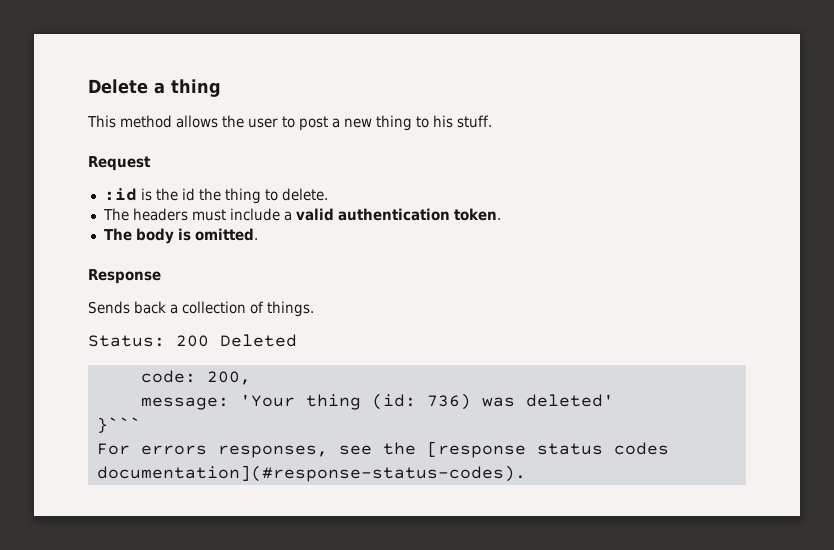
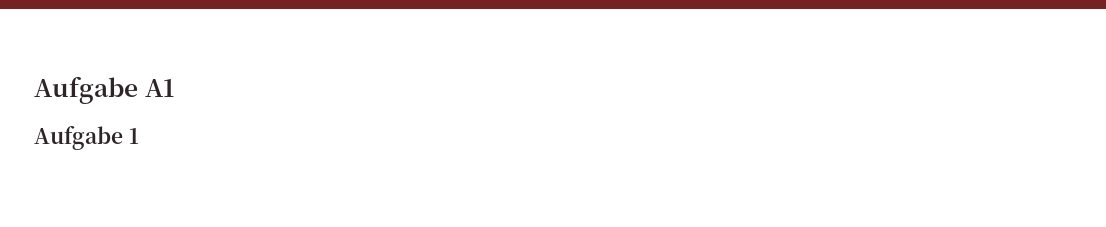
- Delete a thing
- This method allows the user to post a new thing to his stuff.
- Request
- :id is the id the thing to delete.
- The headers must include a valid authentication token.
- The body is omitted.
- Response
- Sends back a collection of things.
- Status: 200 Deleted
- code: 200,
- message: 'Your thing (id: 736) was deleted'
- }```
- For errors responses, see the [response status codes documentation](#response-status-codes).
+ Aufgabe A1
+ Aufgabe 1

